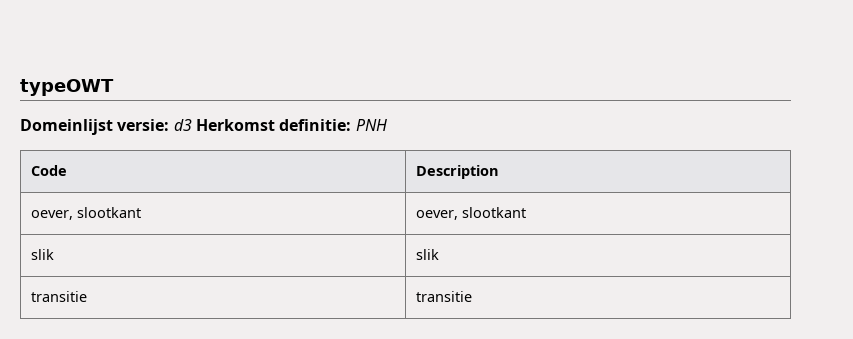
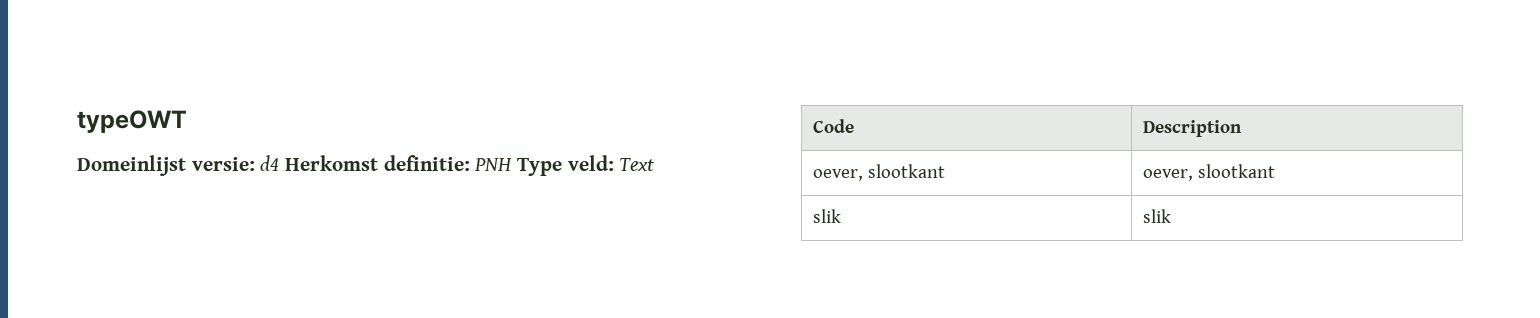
- Domeinlijst versie: d3 Herkomst definitie: PNH
+ Domeinlijst versie: d4 Herkomst definitie: PNH Type veld: Text
- transitie | transitie

